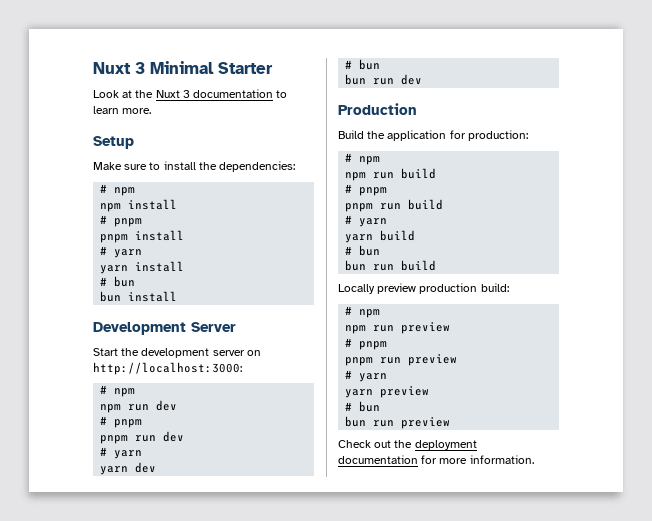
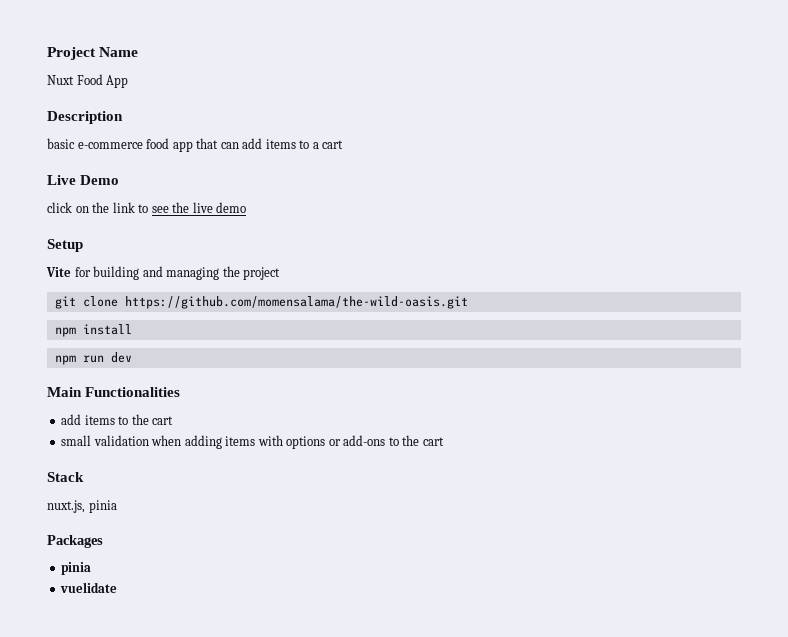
- Nuxt 3 Minimal Starter
- Look at the Nuxt 3 documentation to learn more.
+ Project Name
+ Nuxt Food App
+ Description
+ basic e-commerce food app that can add items to a cart
+ Live Demo
+ click on the link to see the live demo
  Setup
- Make sure to install the dependencies:
- # npm
+ Vite for building and managing the project
+ git clone https://github.com/momensalama/the-wild-oasis.git
  npm install
- # pnpm
- pnpm install
- # yarn
- yarn install
- # bun
- bun install
- Development Server
- Start the development server on http://localhost:3000:
- # npm
  npm run dev
- # pnpm
- pnpm run dev
- # yarn
- yarn dev
- # bun
- bun run dev
- Production
- Build the application for production:
- # npm
- npm run build
- # pnpm
- pnpm run build
- # yarn
- yarn build
- # bun
- bun run build
- Locally preview production build:
- # npm
- npm run preview
- # pnpm
- pnpm run preview
- # yarn
- yarn preview
- # bun
- bun run preview
- Check out the deployment documentation for more information.
+ Main Functionalities
+ add items to the cart
+ small validation when adding items with options or add-ons to the cart
+ Stack
+ nuxt.js, pinia
+ Packages
+ pinia
+ vuelidate

